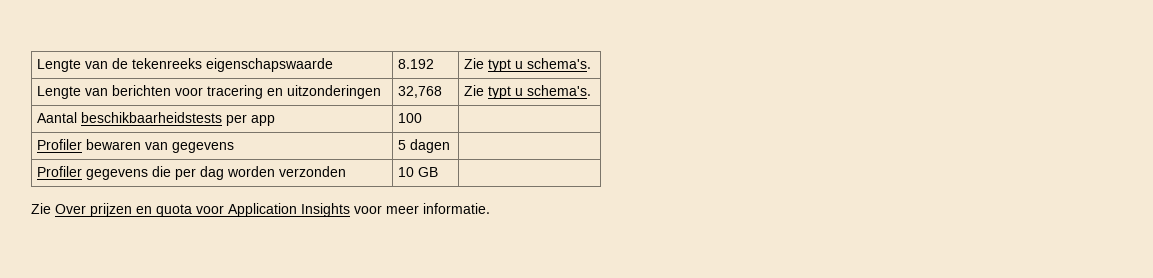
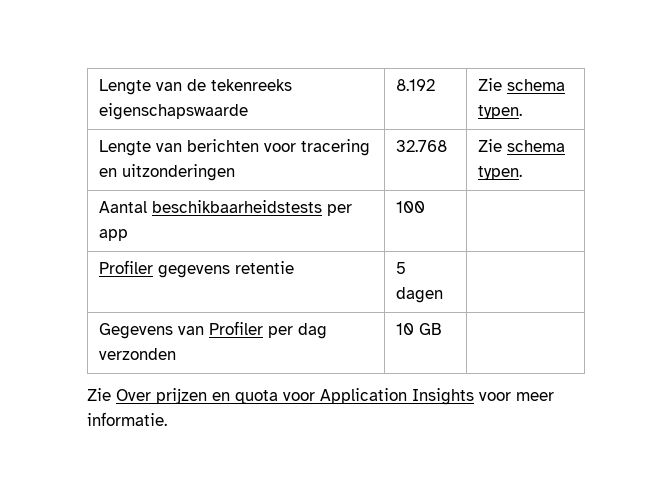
- Lengte van de tekenreeks eigenschapswaarde | 8.192 | Zie typt u schema's.
+ Lengte van de tekenreeks eigenschapswaarde | 8.192 | Zie schema typen.
- Lengte van berichten voor tracering en uitzonderingen | 32,768 | Zie typt u schema's.
+ Lengte van berichten voor tracering en uitzonderingen | 32.768 | Zie schema typen.
- Profiler bewaren van gegevens | 5 dagen |
+ Profiler gegevens retentie | 5 dagen |
- Profiler gegevens die per dag worden verzonden | 10 GB |
+ Gegevens van Profiler per dag verzonden | 10 GB |

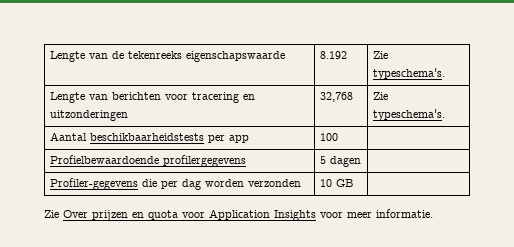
- Lengte van de tekenreeks eigenschapswaarde | 8.192 | Zie schema typen.
+ Lengte van de tekenreeks eigenschapswaarde | 8.192 | Zie typeschema's.
- Lengte van berichten voor tracering en uitzonderingen | 32.768 | Zie schema typen.
+ Lengte van berichten voor tracering en uitzonderingen | 32,768 | Zie typeschema's.
- Profiler gegevens retentie | 5 dagen |
+ Profielbewaardoende profilergegevens | 5 dagen |
- Gegevens van Profiler per dag verzonden | 10 GB |
+ Profiler-gegevens die per dag worden verzonden | 10 GB |

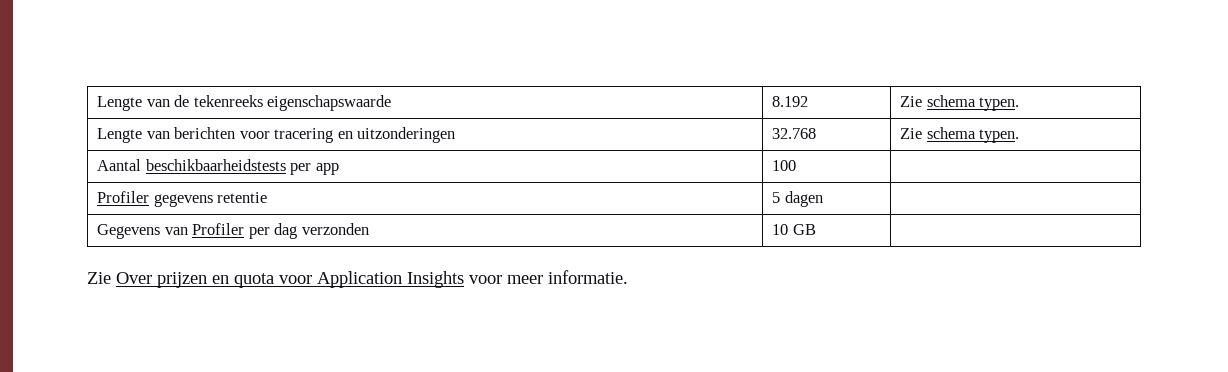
- Lengte van de tekenreeks eigenschapswaarde | 8.192 | Zie typeschema's.
+ Lengte van de tekenreeks eigenschapswaarde | 8.192 | Zie schema typen.
- Lengte van berichten voor tracering en uitzonderingen | 32,768 | Zie typeschema's.
+ Lengte van berichten voor tracering en uitzonderingen | 32.768 | Zie schema typen.
- Profielbewaardoende profilergegevens | 5 dagen |
+ Profiler gegevens retentie | 5 dagen |
- Profiler-gegevens die per dag worden verzonden | 10 GB |
+ Gegevens van Profiler per dag verzonden | 10 GB |

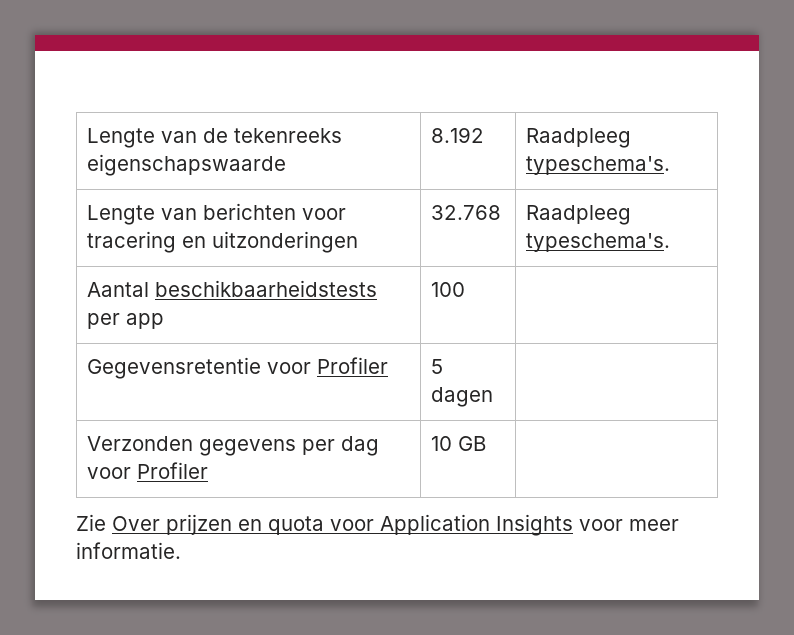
- Lengte van de tekenreeks eigenschapswaarde | 8.192 | Zie schema typen.
+ Lengte van de tekenreeks eigenschapswaarde | 8.192 | Raadpleeg typeschema's.
- Lengte van berichten voor tracering en uitzonderingen | 32.768 | Zie schema typen.
+ Lengte van berichten voor tracering en uitzonderingen | 32.768 | Raadpleeg typeschema's.
- Profiler gegevens retentie | 5 dagen |
+ Gegevensretentie voor Profiler | 5 dagen |
- Gegevens van Profiler per dag verzonden | 10 GB |
+ Verzonden gegevens per dag voor Profiler | 10 GB |

